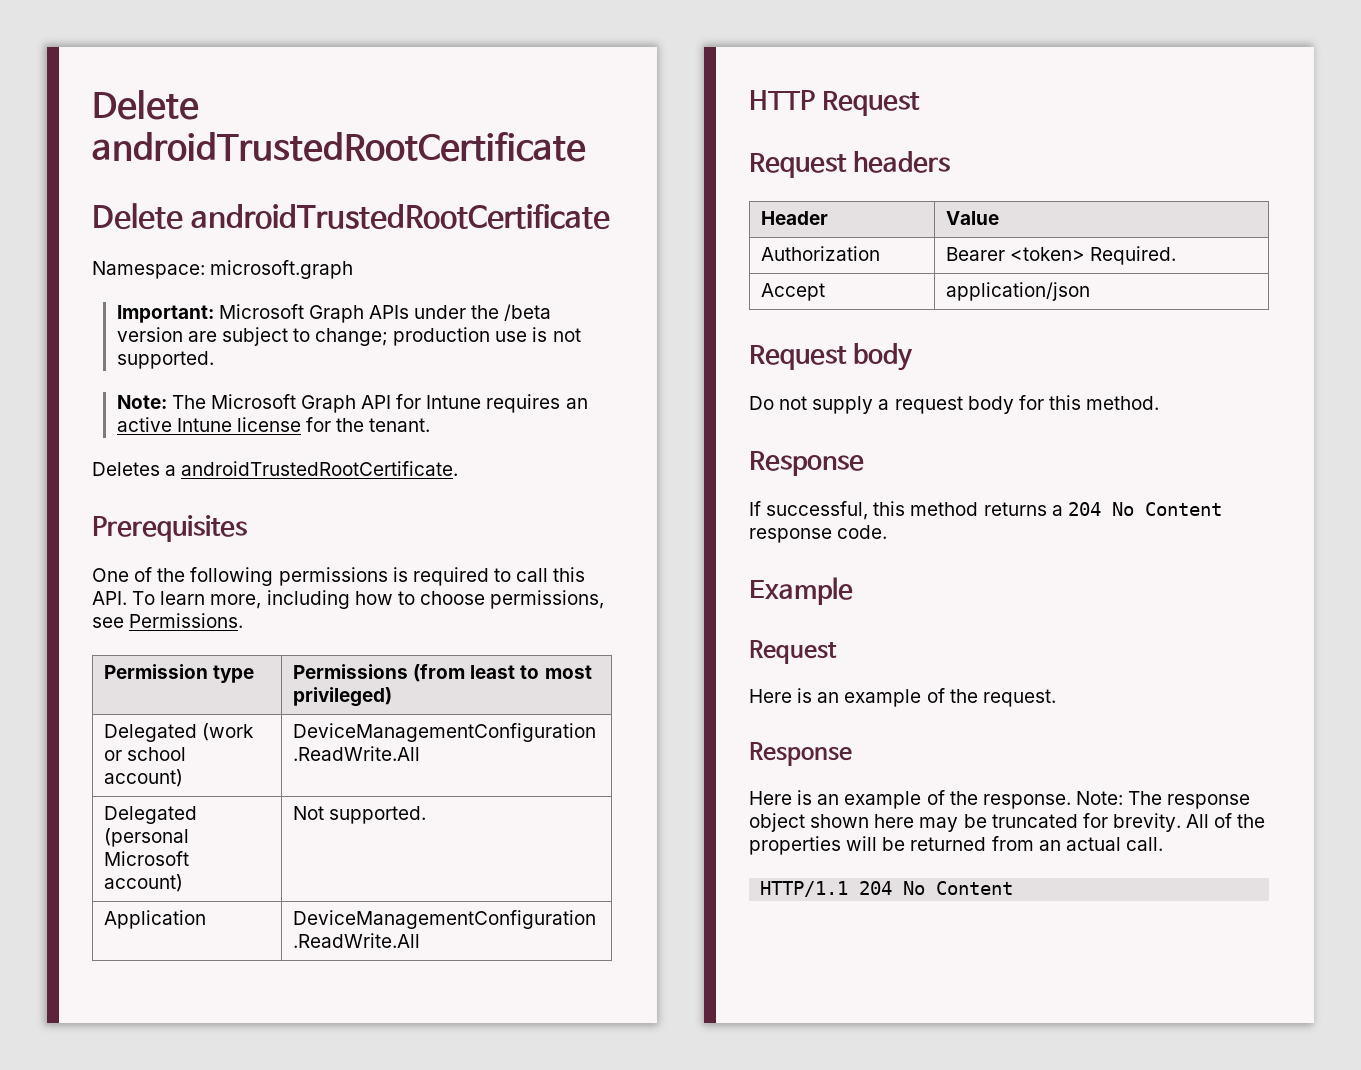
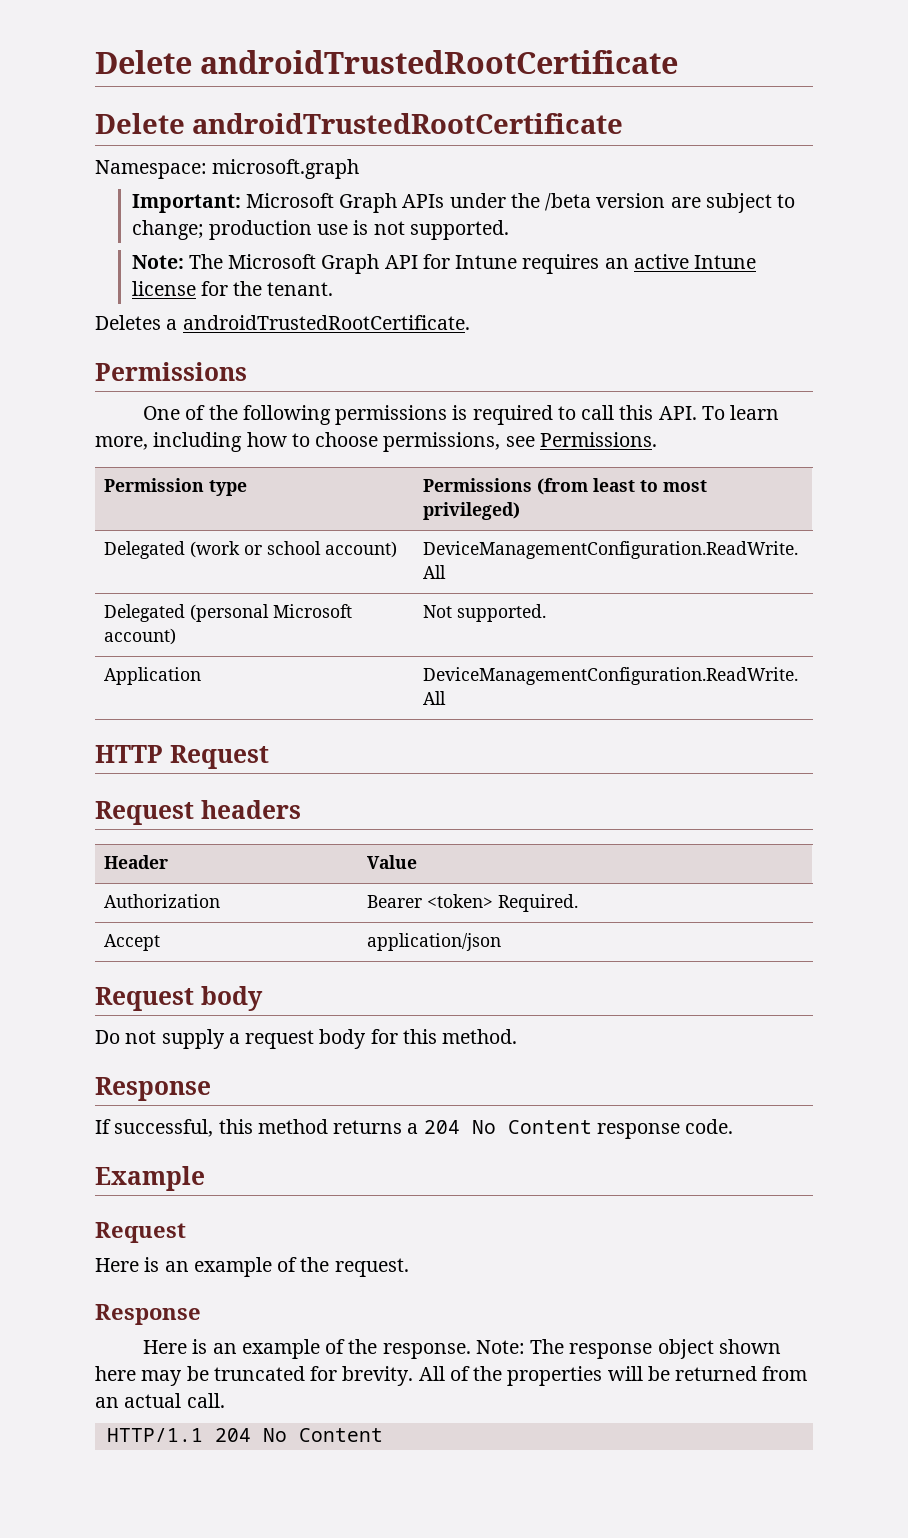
  Deletes a androidTrustedRootCertificate.
- Prerequisites
+ Permissions

